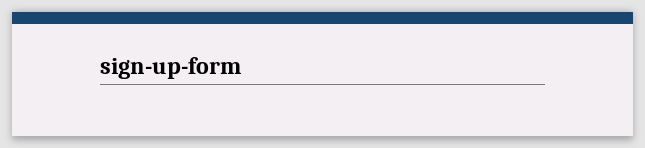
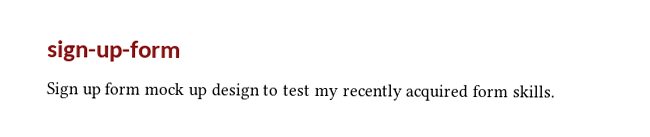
+ Sign up form mock up design to test my recently acquired form skills.

